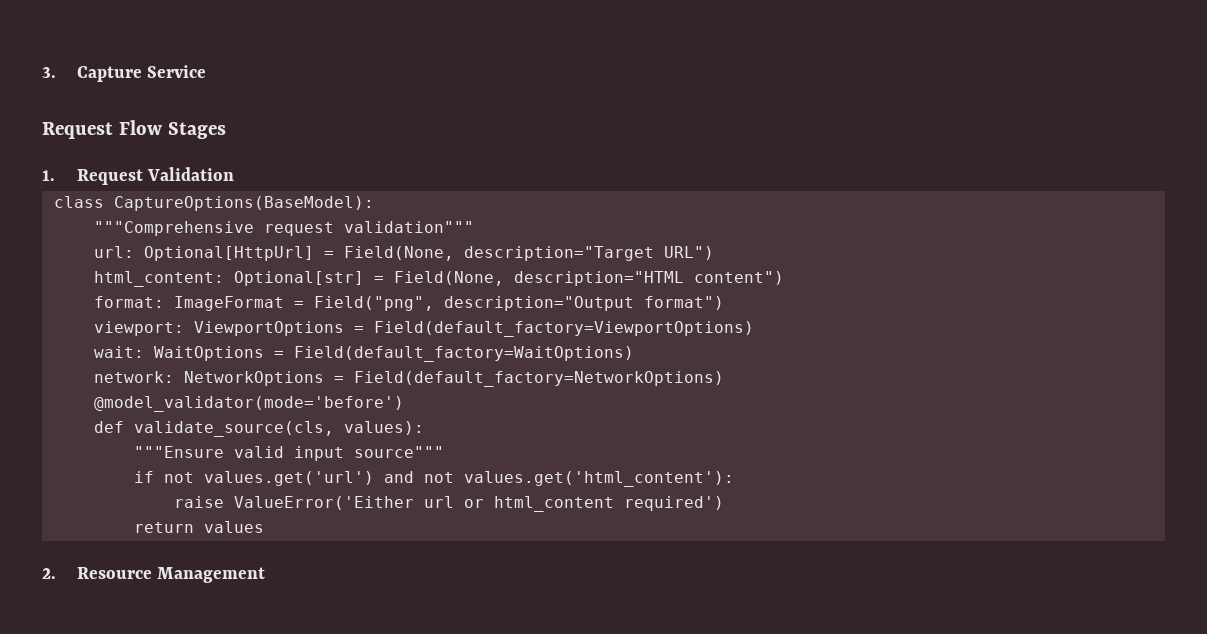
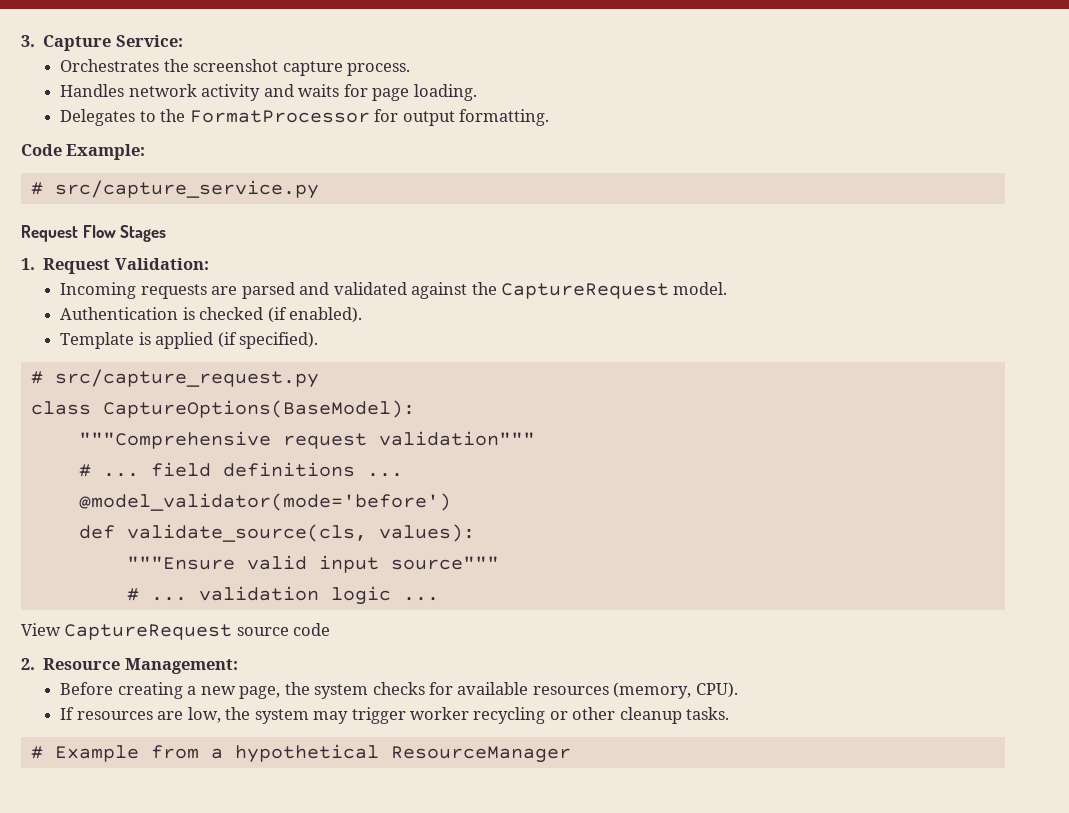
- 3. Capture Service
+ 3. Capture Service:
+ Orchestrates the screenshot capture process.
+ Handles network activity and waits for page loading.
+ Delegates to the FormatProcessor for output formatting.
+ Code Example:
+ # src/capture_service.py
- 1. Request Validation
+ 1. Request Validation:
+ Incoming requests are parsed and validated against the CaptureRequest model.
+ Authentication is checked (if enabled).
+ Template is applied (if specified).
+ # src/capture_request.py
- url: Optional[HttpUrl] = Field(None, description="Target URL")
- html_content: Optional[str] = Field(None, description="HTML content")
- format: ImageFormat = Field("png", description="Output format")
- viewport: ViewportOptions = Field(default_factory=ViewportOptions)
- wait: WaitOptions = Field(default_factory=WaitOptions)
- network: NetworkOptions = Field(default_factory=NetworkOptions)
+ # ... field definitions ...
- if not values.get('url') and not values.get('html_content'):
- raise ValueError('Either url or html_content required')
- return values
- 2. Resource Management
+ # ... validation logic ...
+ View CaptureRequest source code
+ 2. Resource Management:
+ Before creating a new page, the system checks for available resources (memory, CPU).
+ If resources are low, the system may trigger worker recycling or other cleanup tasks.
+ # Example from a hypothetical ResourceManager

